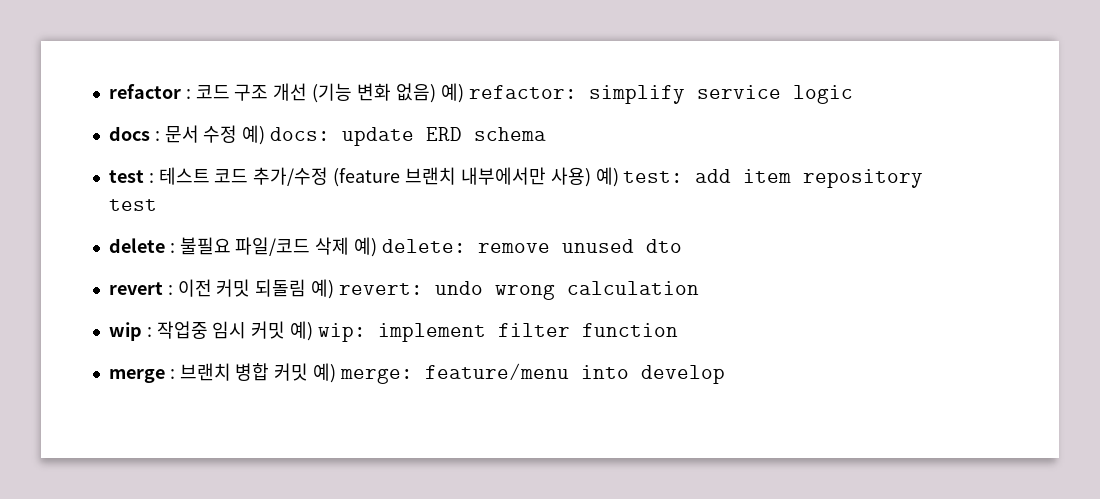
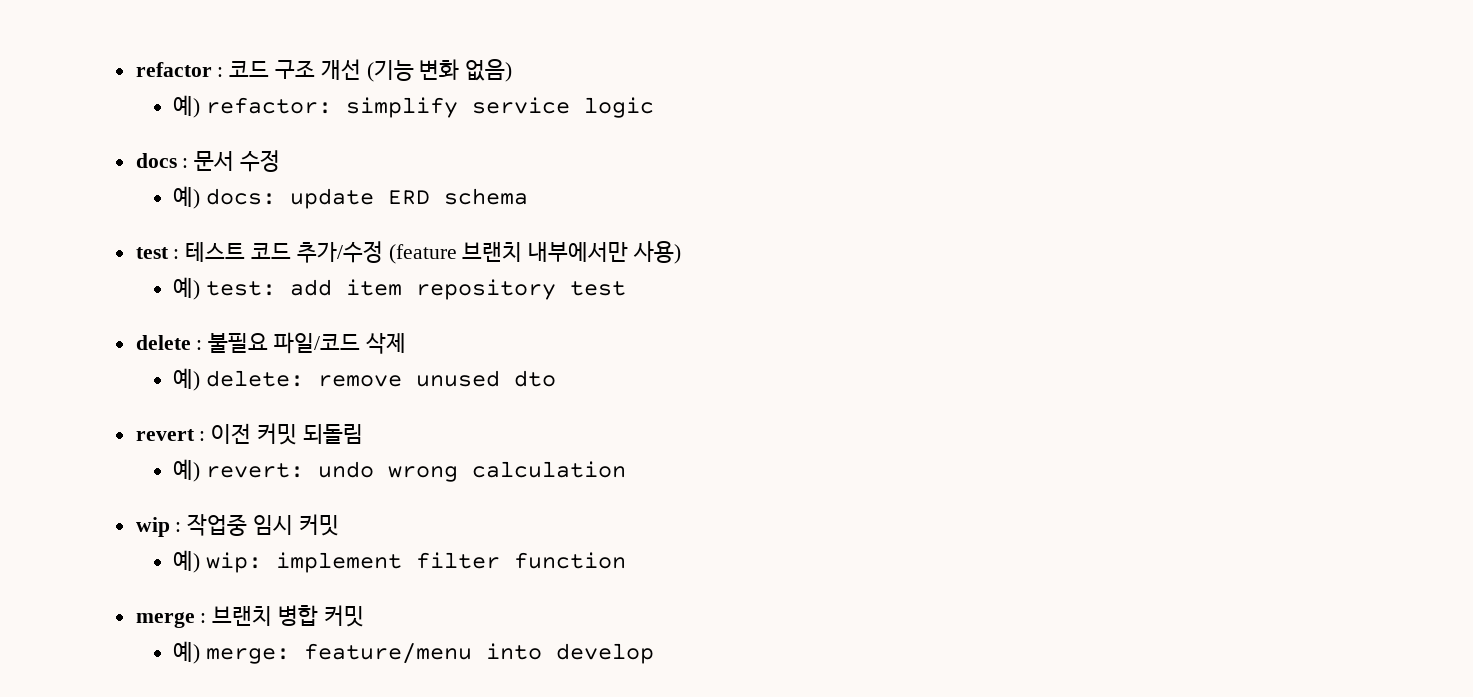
- refactor : 코드 구조 개선 (기능 변화 없음) 예) refactor: simplify service logic
+ refactor : 코드 구조 개선 (기능 변화 없음)
+ 예) refactor: simplify service logic
- docs : 문서 수정 예) docs: update ERD schema
+ docs : 문서 수정
+ 예) docs: update ERD schema
- test : 테스트 코드 추가/수정 (feature 브랜치 내부에서만 사용) 예) test: add item repository test
+ test : 테스트 코드 추가/수정 (feature 브랜치 내부에서만 사용)
+ 예) test: add item repository test
- delete : 불필요 파일/코드 삭제 예) delete: remove unused dto
+ delete : 불필요 파일/코드 삭제
+ 예) delete: remove unused dto
- revert : 이전 커밋 되돌림 예) revert: undo wrong calculation
+ revert : 이전 커밋 되돌림
+ 예) revert: undo wrong calculation
- wip : 작업중 임시 커밋 예) wip: implement filter function
+ wip : 작업중 임시 커밋
+ 예) wip: implement filter function
- merge : 브랜치 병합 커밋 예) merge: feature/menu into develop
+ merge : 브랜치 병합 커밋
+ 예) merge: feature/menu into develop

